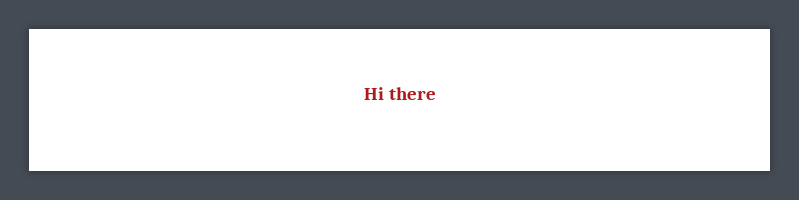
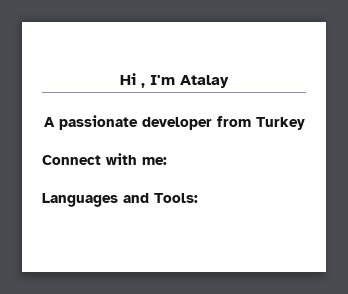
- Hi there
+ Hi , I'm Atalay
+ A passionate developer from Turkey
+ Connect with me:
+ Languages and Tools:

